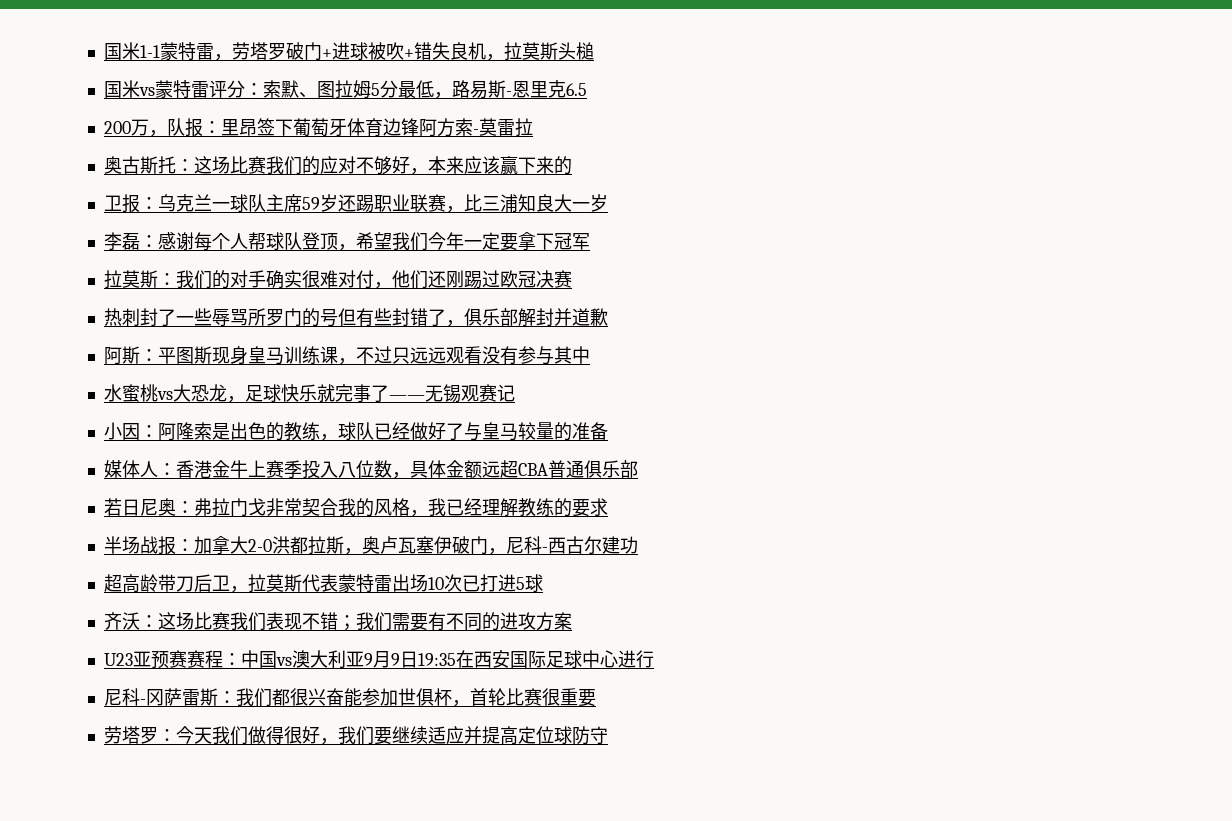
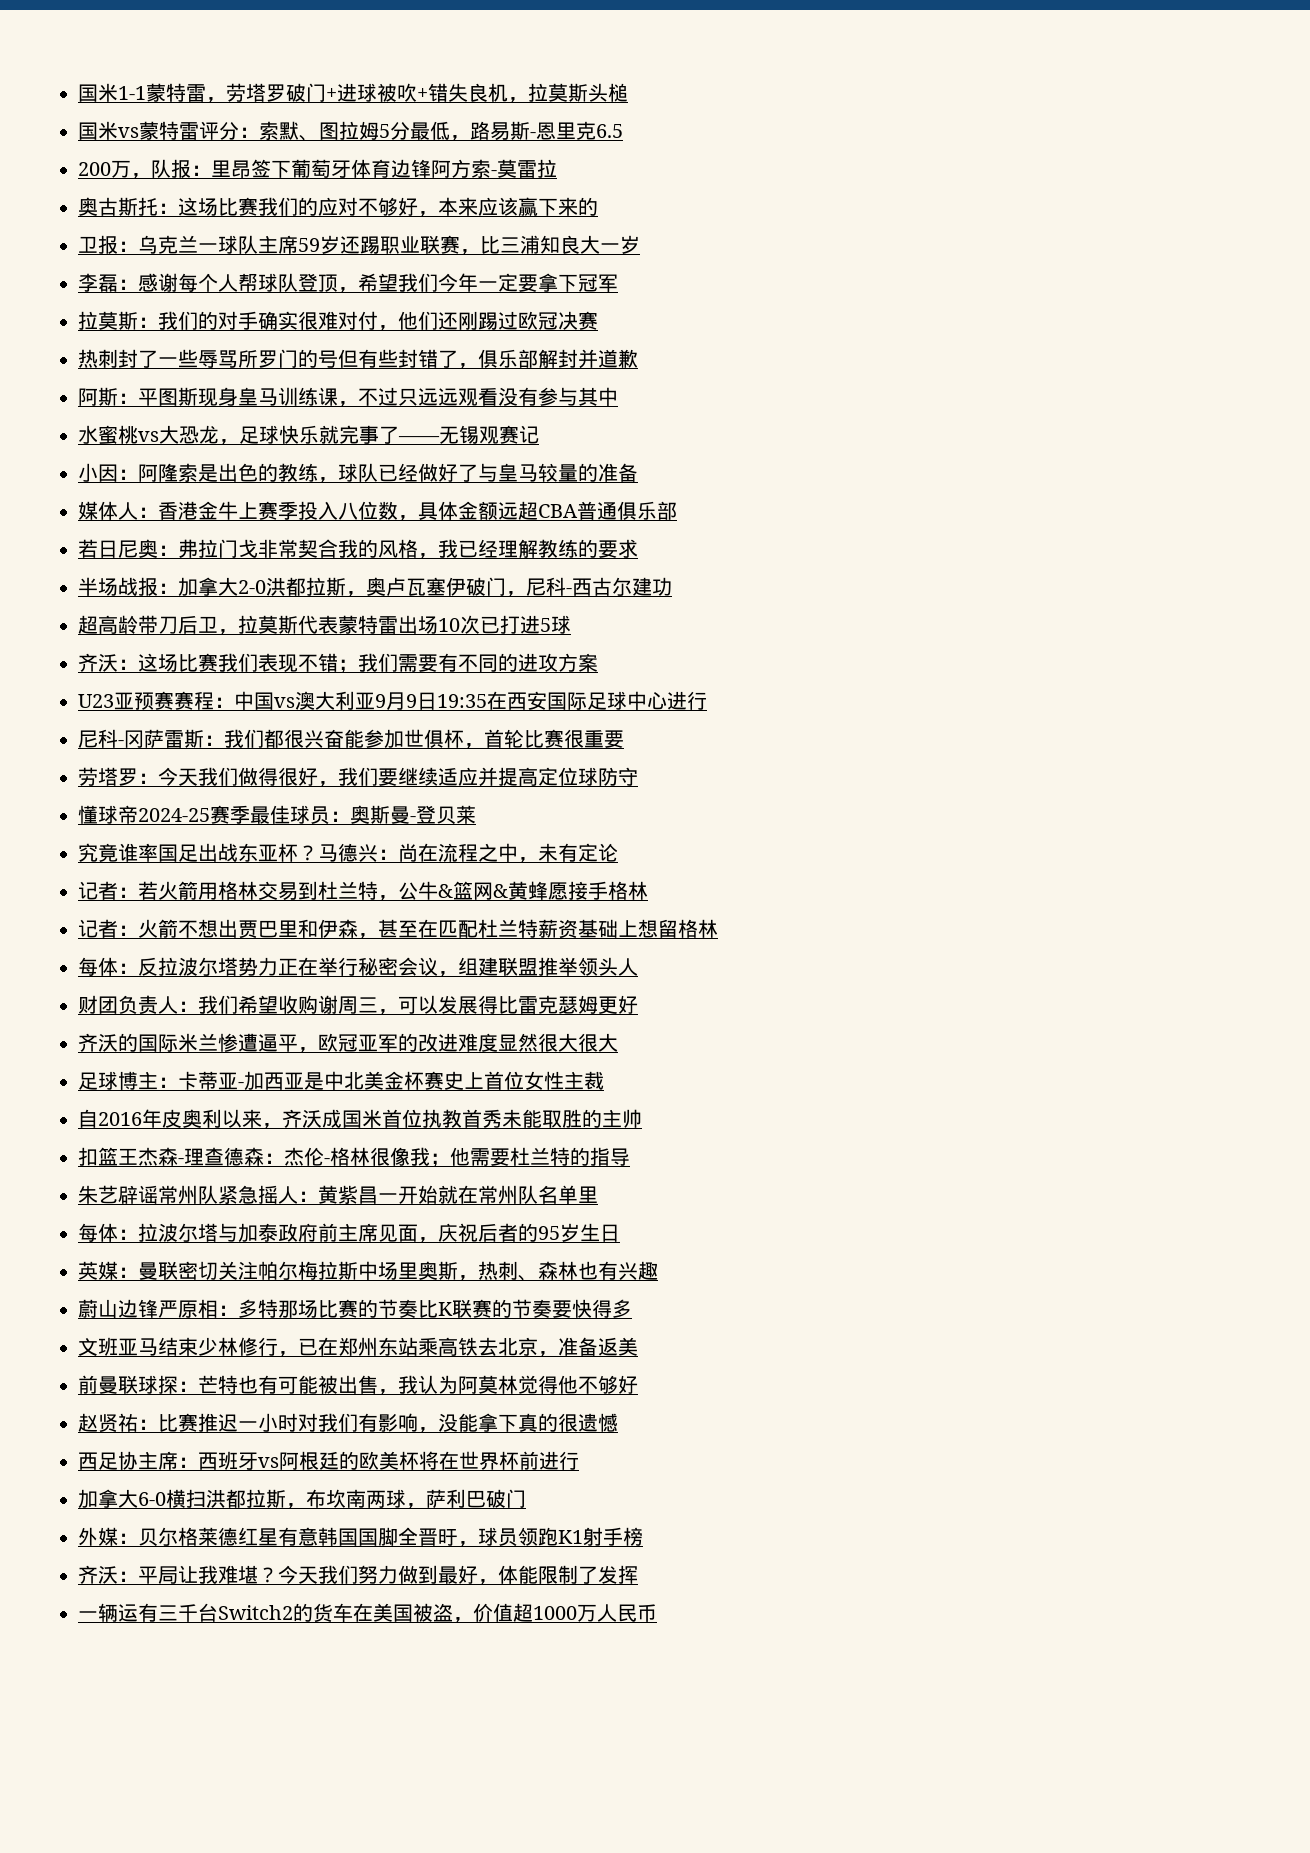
+ 懂球帝2024-25赛季最佳球员：奥斯曼-登贝莱
+ 究竟谁率国足出战东亚杯？马德兴：尚在流程之中，未有定论
+ 记者：若火箭用格林交易到杜兰特，公牛&篮网&黄蜂愿接手格林
+ 记者：火箭不想出贾巴里和伊森，甚至在匹配杜兰特薪资基础上想留格林
+ 每体：反拉波尔塔势力正在举行秘密会议，组建联盟推举领头人
+ 财团负责人：我们希望收购谢周三，可以发展得比雷克瑟姆更好
+ 齐沃的国际米兰惨遭逼平，欧冠亚军的改进难度显然很大很大
+ 足球博主：卡蒂亚-加西亚是中北美金杯赛史上首位女性主裁
+ 自2016年皮奥利以来，齐沃成国米首位执教首秀未能取胜的主帅
+ 扣篮王杰森-理查德森：杰伦-格林很像我；他需要杜兰特的指导
+ 朱艺辟谣常州队紧急摇人：黄紫昌一开始就在常州队名单里
+ 每体：拉波尔塔与加泰政府前主席见面，庆祝后者的95岁生日
+ 英媒：曼联密切关注帕尔梅拉斯中场里奥斯，热刺、森林也有兴趣
+ 蔚山边锋严原相：多特那场比赛的节奏比K联赛的节奏要快得多
+ 文班亚马结束少林修行，已在郑州东站乘高铁去北京，准备返美
+ 前曼联球探：芒特也有可能被出售，我认为阿莫林觉得他不够好
+ 赵贤祐：比赛推迟一小时对我们有影响，没能拿下真的很遗憾
+ 西足协主席：西班牙vs阿根廷的欧美杯将在世界杯前进行
+ 加拿大6-0横扫洪都拉斯，布坎南两球，萨利巴破门
+ 外媒：贝尔格莱德红星有意韩国国脚全晋旴，球员领跑K1射手榜
+ 齐沃：平局让我难堪？今天我们努力做到最好，体能限制了发挥
+ 一辆运有三千台Switch2的货车在美国被盗，价值超1000万人民币

